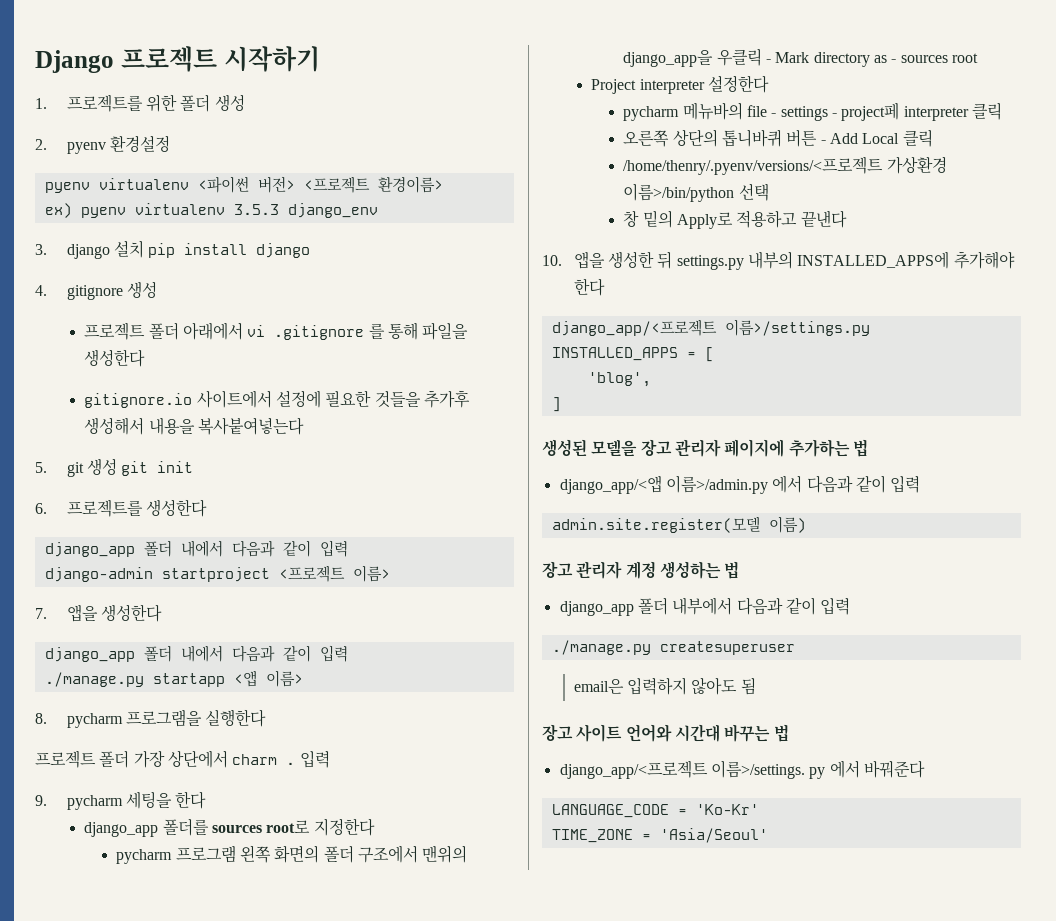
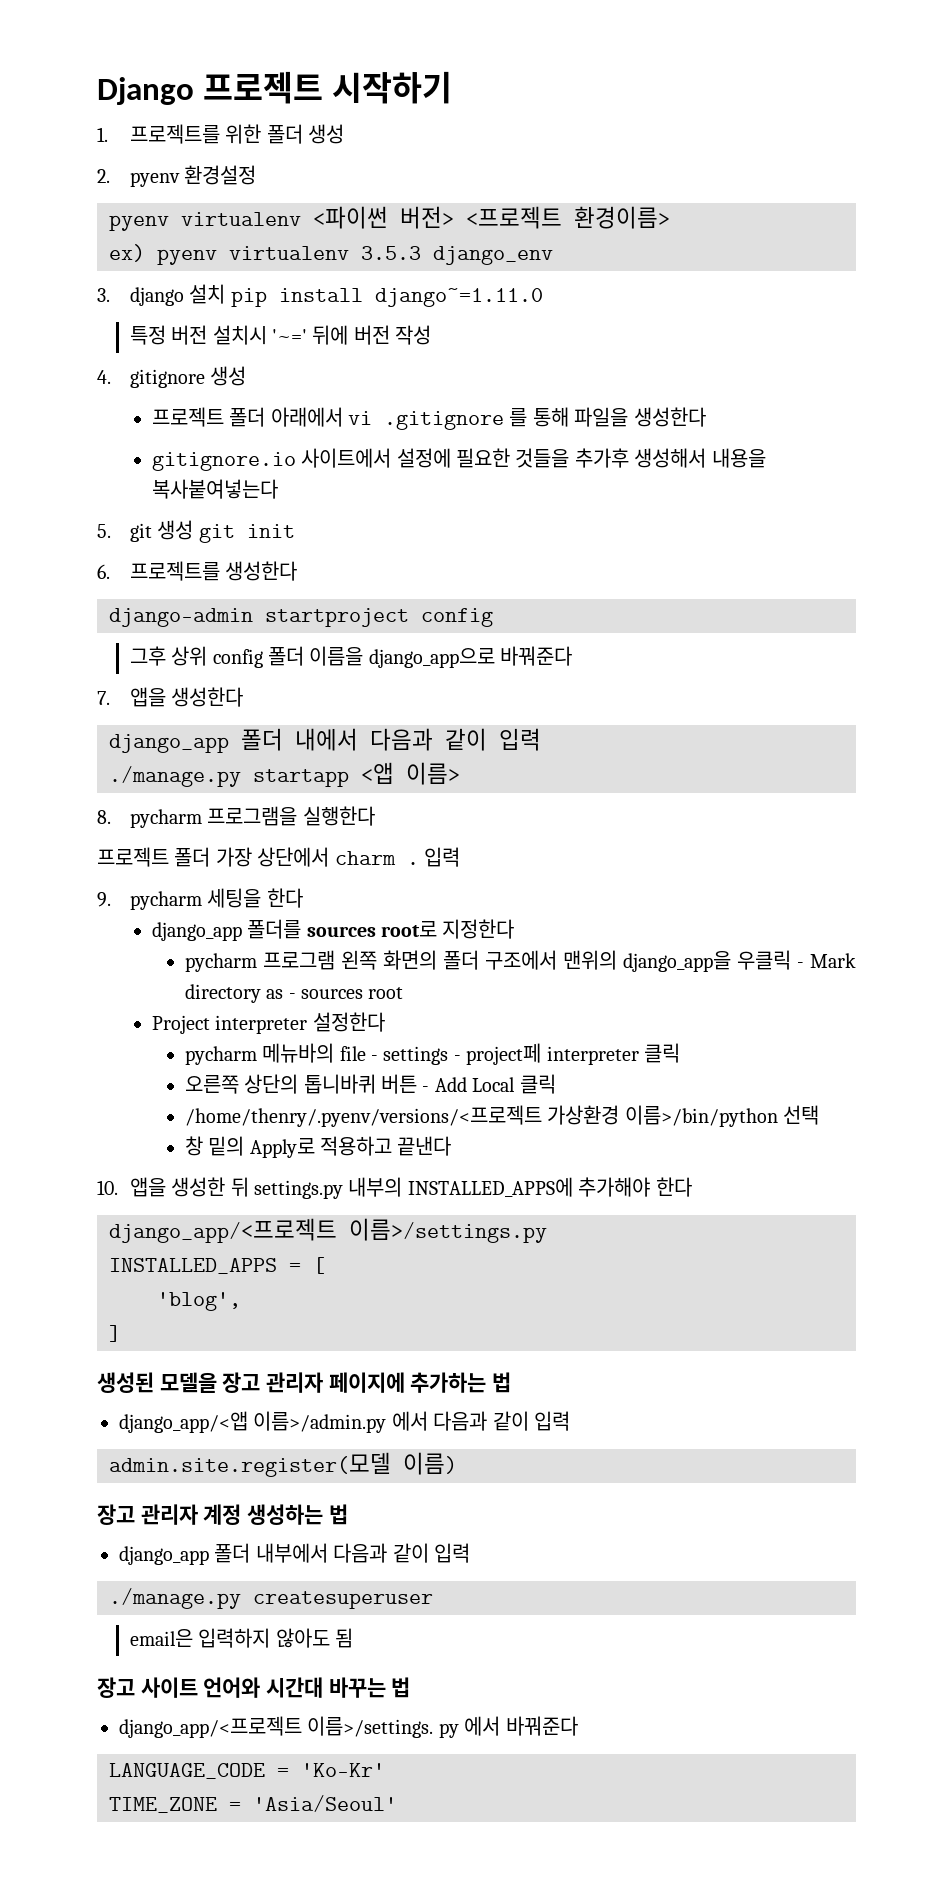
- 3. django 설치 pip install django
+ 3. django 설치 pip install django~=1.11.0
+ 특정 버전 설치시 '~=' 뒤에 버전 작성
  6. 프로젝트를 생성한다
- django_app 폴더 내에서 다음과 같이 입력
- django-admin startproject <프로젝트 이름>
+ django-admin startproject config
+ 그후 상위 config 폴더 이름을 django_app으로 바꿔준다

